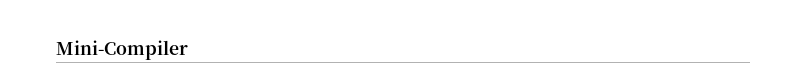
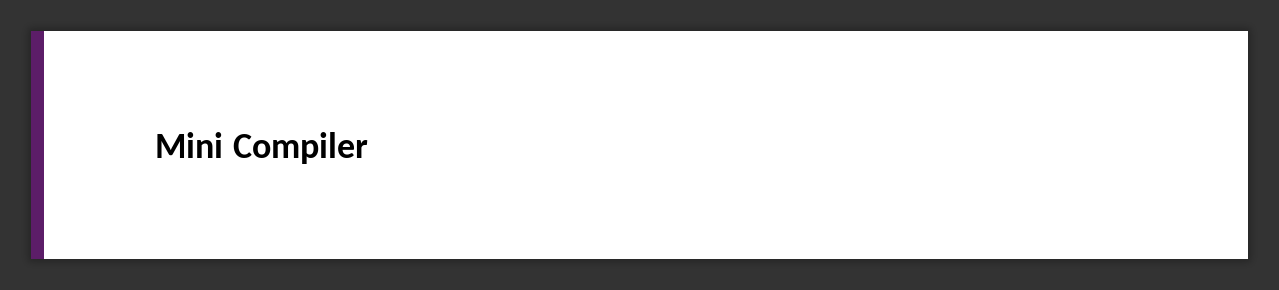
- Mini-Compiler
+ Mini Compiler

